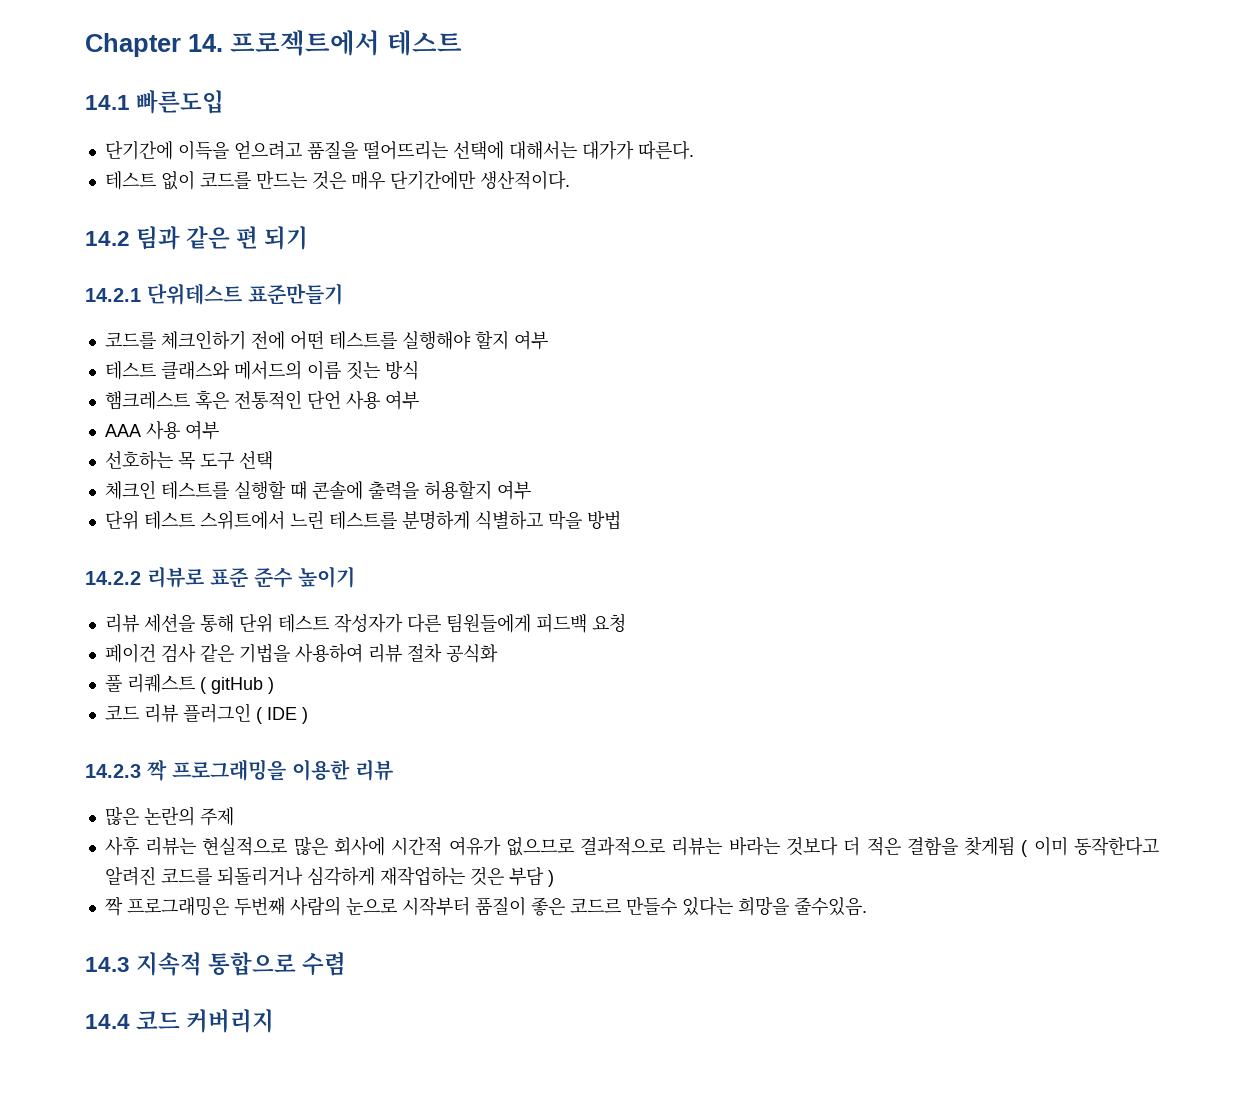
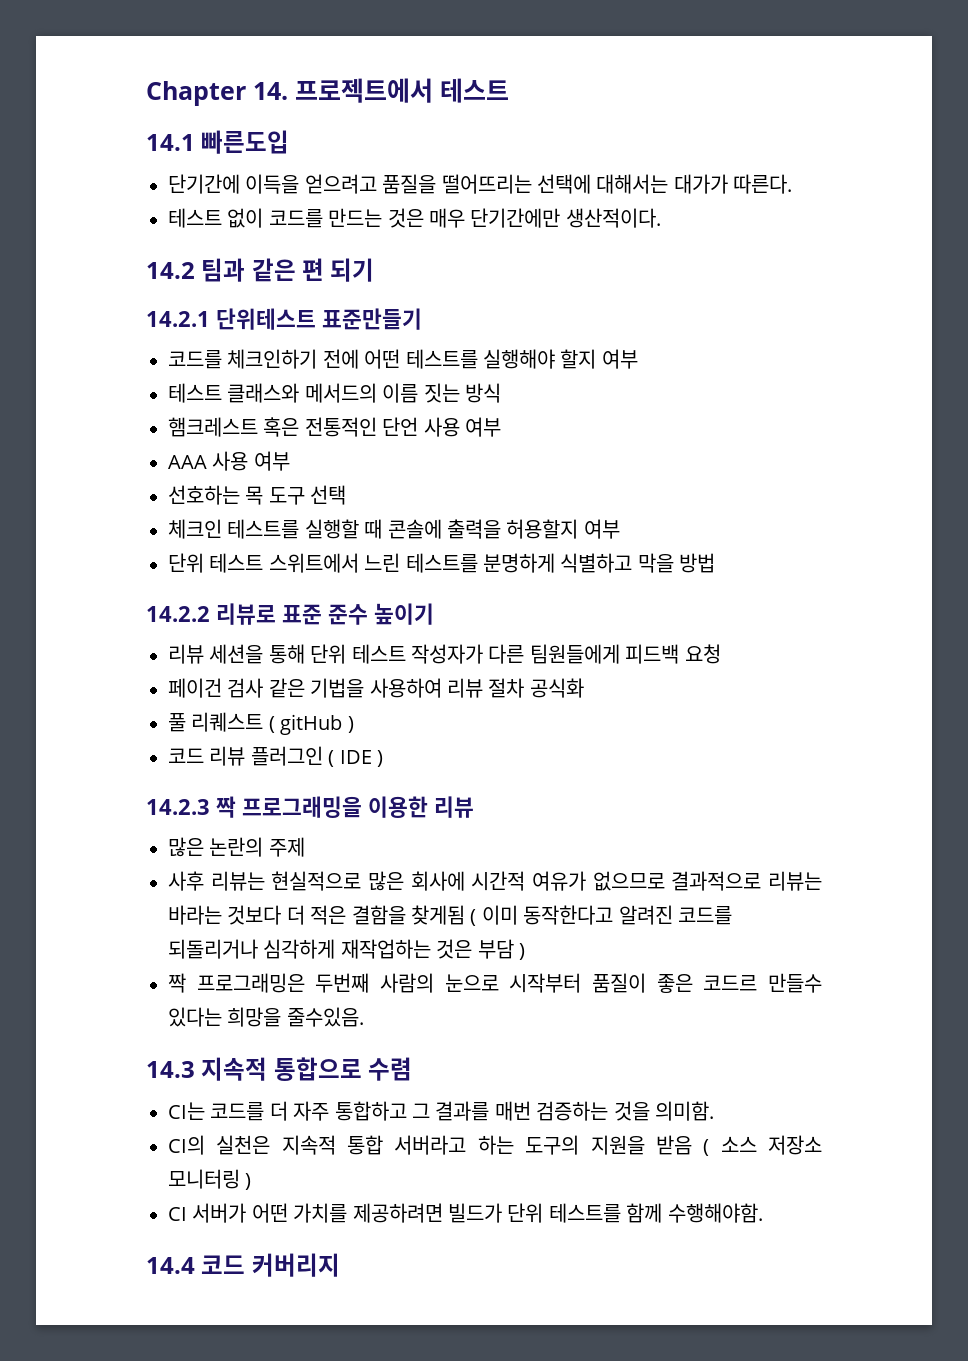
+ CI는 코드를 더 자주 통합하고 그 결과를 매번 검증하는 것을 의미함.
+ CI의 실천은 지속적 통합 서버라고 하는 도구의 지원을 받음 ( 소스 저장소 모니터링 )
+ CI 서버가 어떤 가치를 제공하려면 빌드가 단위 테스트를 함께 수행해야함.

